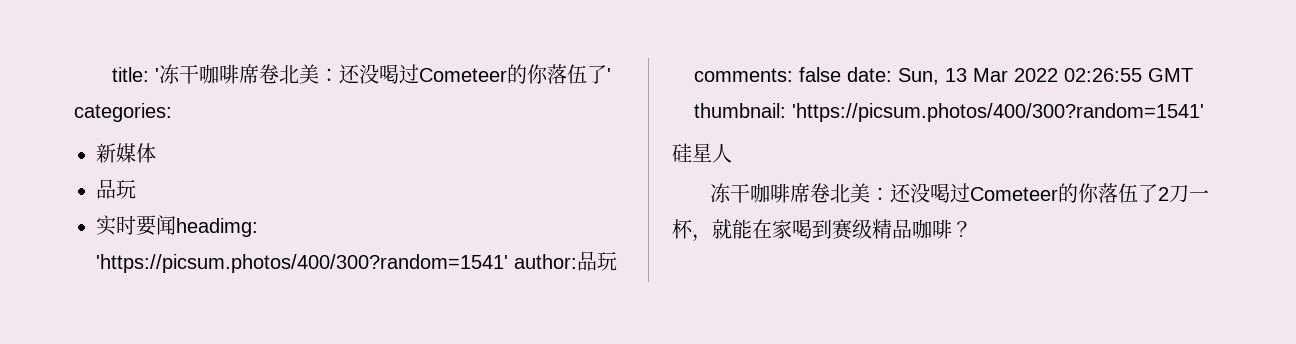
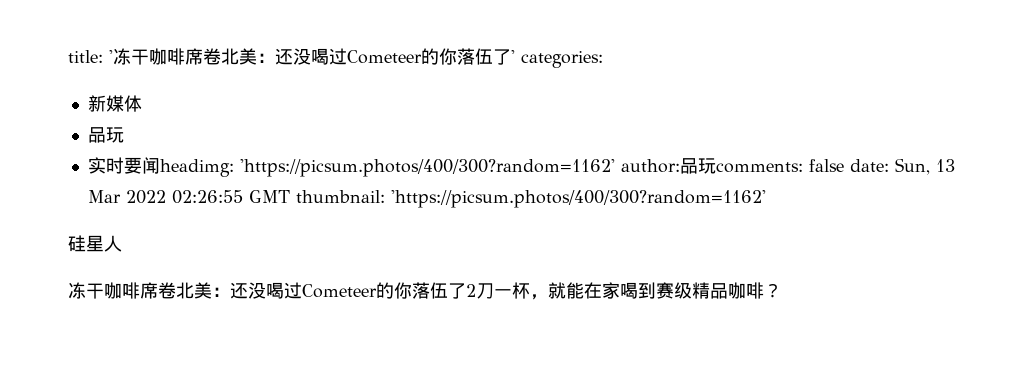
- 实时要闻headimg: 'https://picsum.photos/400/300?random=1541' author:品玩comments: false date: Sun, 13 Mar 2022 02:26:55 GMT thumbnail: 'https://picsum.photos/400/300?random=1541'
+ 实时要闻headimg: 'https://picsum.photos/400/300?random=1162' author:品玩comments: false date: Sun, 13 Mar 2022 02:26:55 GMT thumbnail: 'https://picsum.photos/400/300?random=1162'

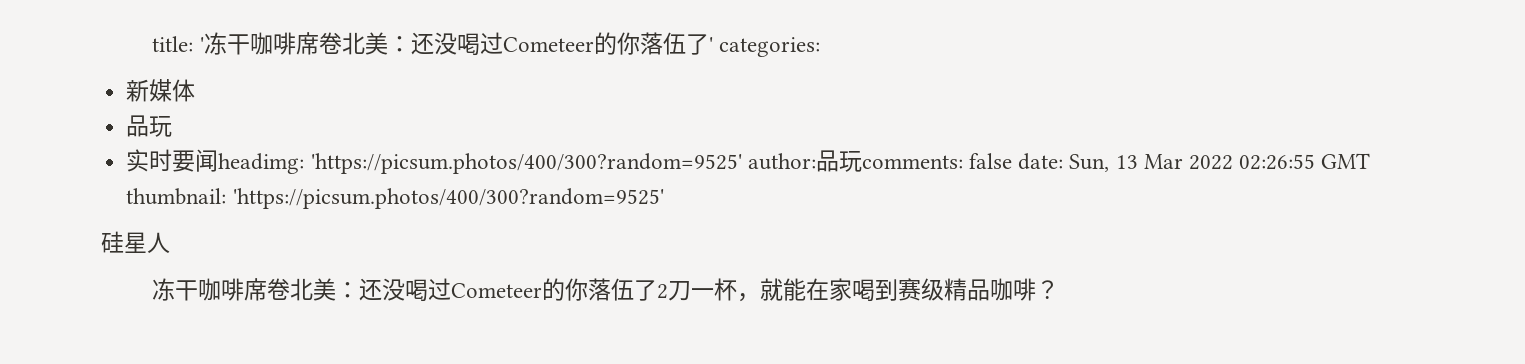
- 实时要闻headimg: 'https://picsum.photos/400/300?random=1162' author:品玩comments: false date: Sun, 13 Mar 2022 02:26:55 GMT thumbnail: 'https://picsum.photos/400/300?random=1162'
+ 实时要闻headimg: 'https://picsum.photos/400/300?random=9525' author:品玩comments: false date: Sun, 13 Mar 2022 02:26:55 GMT thumbnail: 'https://picsum.photos/400/300?random=9525'

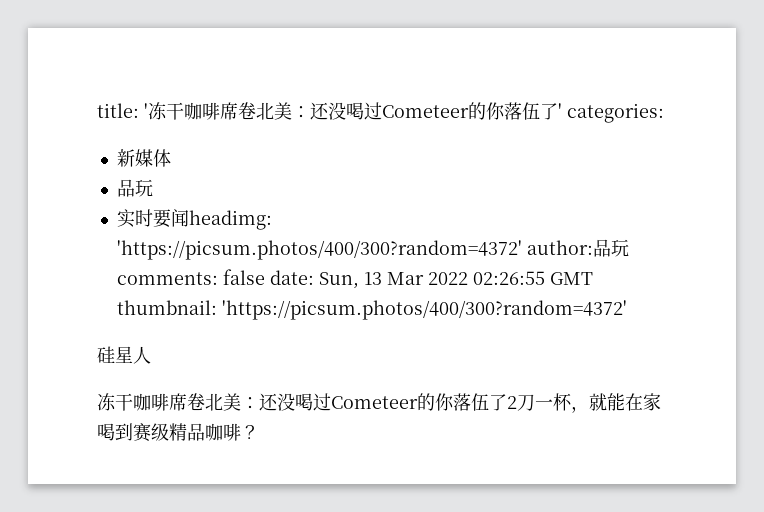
- 实时要闻headimg: 'https://picsum.photos/400/300?random=9525' author:品玩comments: false date: Sun, 13 Mar 2022 02:26:55 GMT thumbnail: 'https://picsum.photos/400/300?random=9525'
+ 实时要闻headimg: 'https://picsum.photos/400/300?random=4372' author:品玩comments: false date: Sun, 13 Mar 2022 02:26:55 GMT thumbnail: 'https://picsum.photos/400/300?random=4372'

